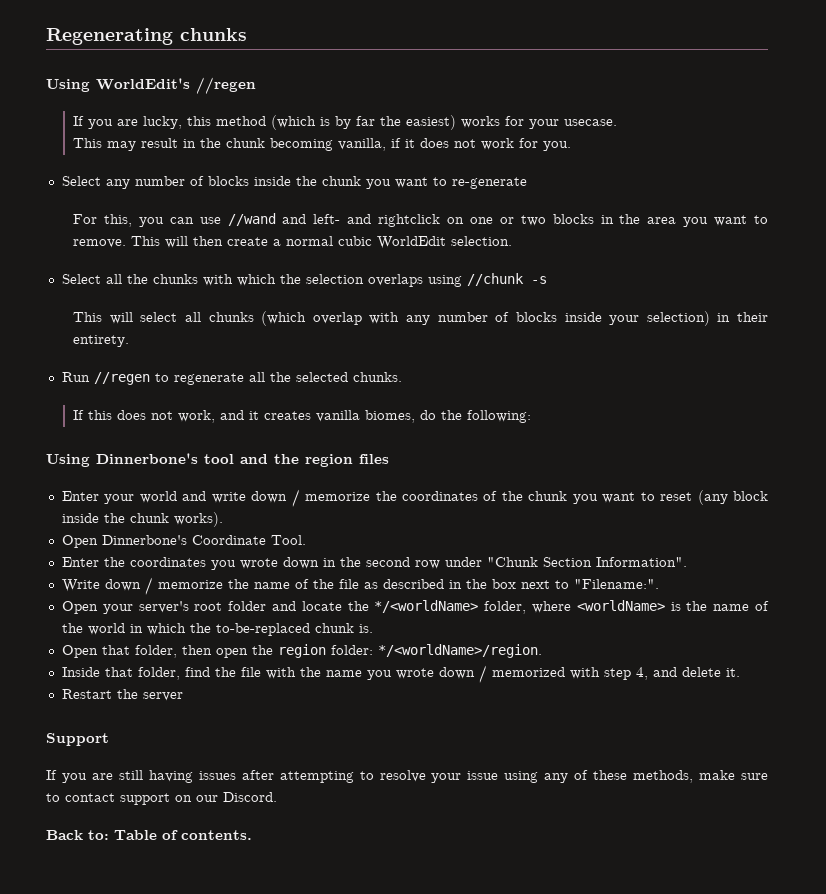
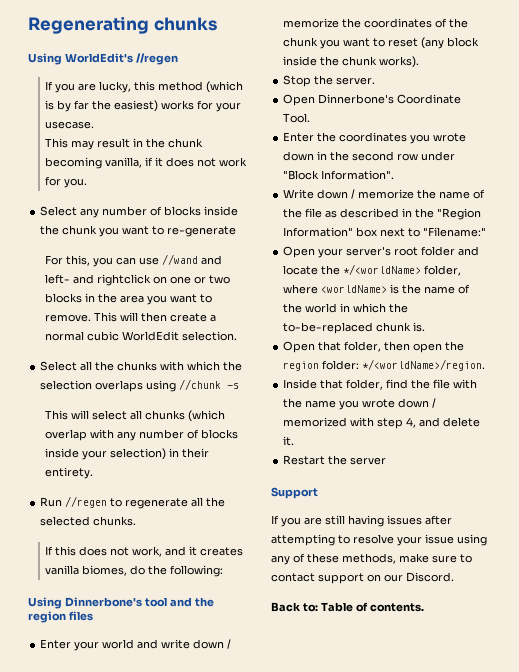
+ Stop the server.
- Enter the coordinates you wrote down in the second row under "Chunk Section Information".
+ Enter the coordinates you wrote down in the second row under "Block Information".
- Write down / memorize the name of the file as described in the box next to "Filename:".
+ Write down / memorize the name of the file as described in the "Region Information" box next to "Filename:"

